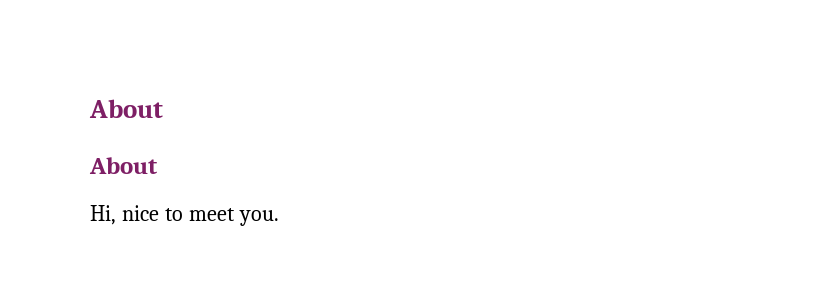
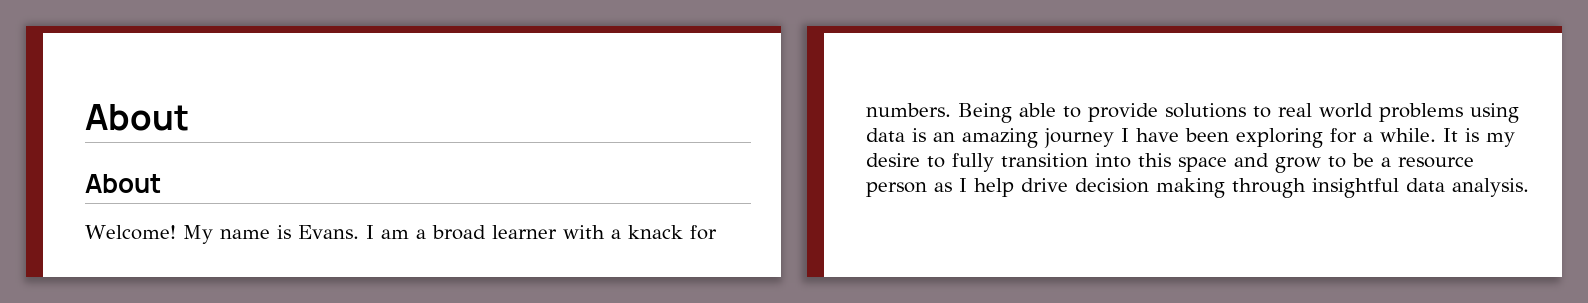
- Hi, nice to meet you.
+ Welcome! My name is Evans. I am a broad learner with a knack for numbers. Being able to provide solutions to real world problems using data is an amazing journey I have been exploring for a while. It is my desire to fully transition into this space and grow to be a resource person as I help drive decision making through insightful data analysis.

